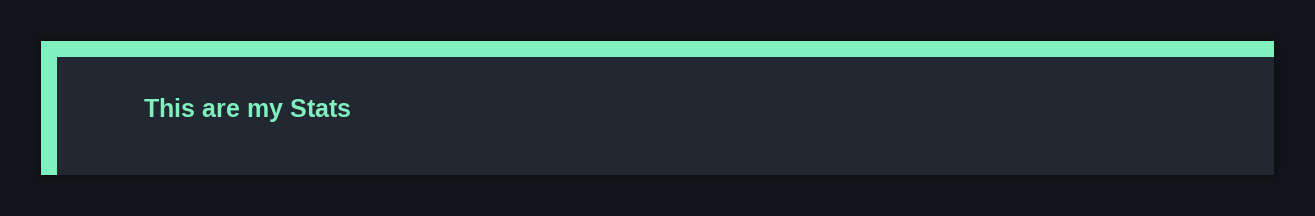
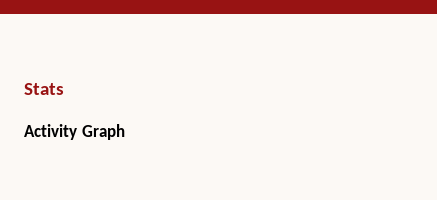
- This are my Stats
+ Stats
+ Activity Graph

